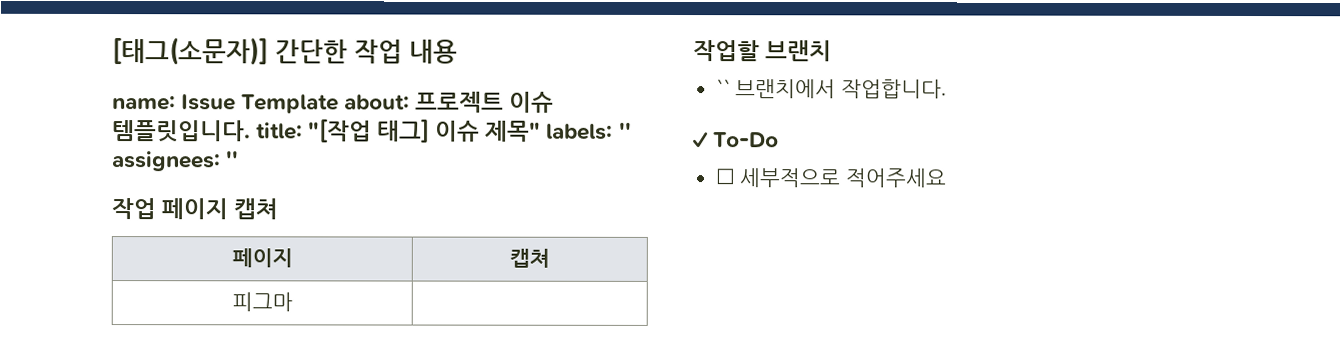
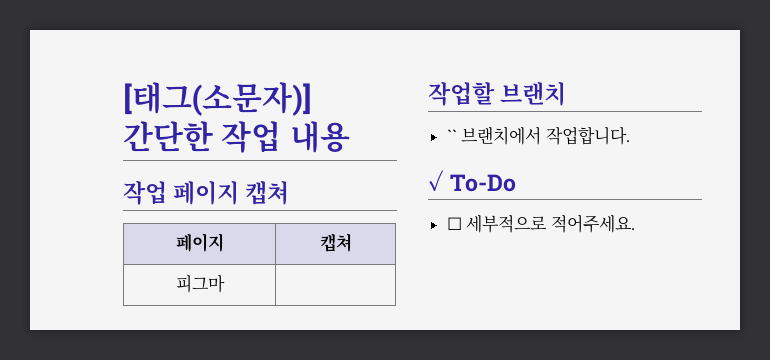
- name: Issue Template about: 프로젝트 이슈 템플릿입니다. title: "[작업 태그] 이슈 제목" labels: '' assignees: ''
- ☐ 세부적으로 적어주세요
+ ☐ 세부적으로 적어주세요.

